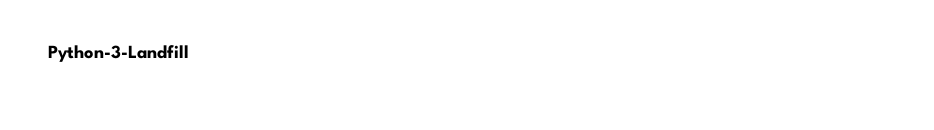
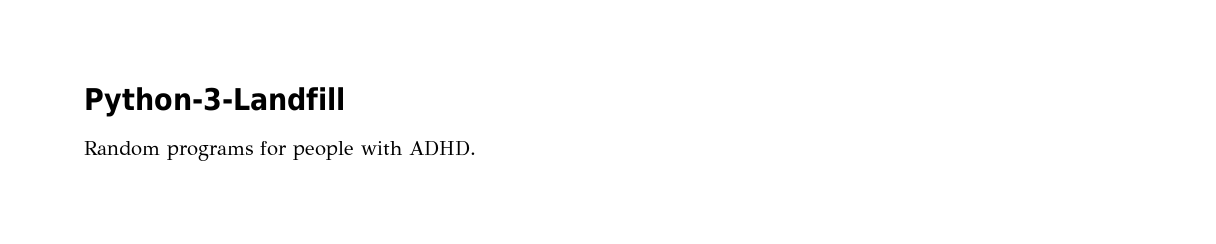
+ Random programs for people with ADHD.

